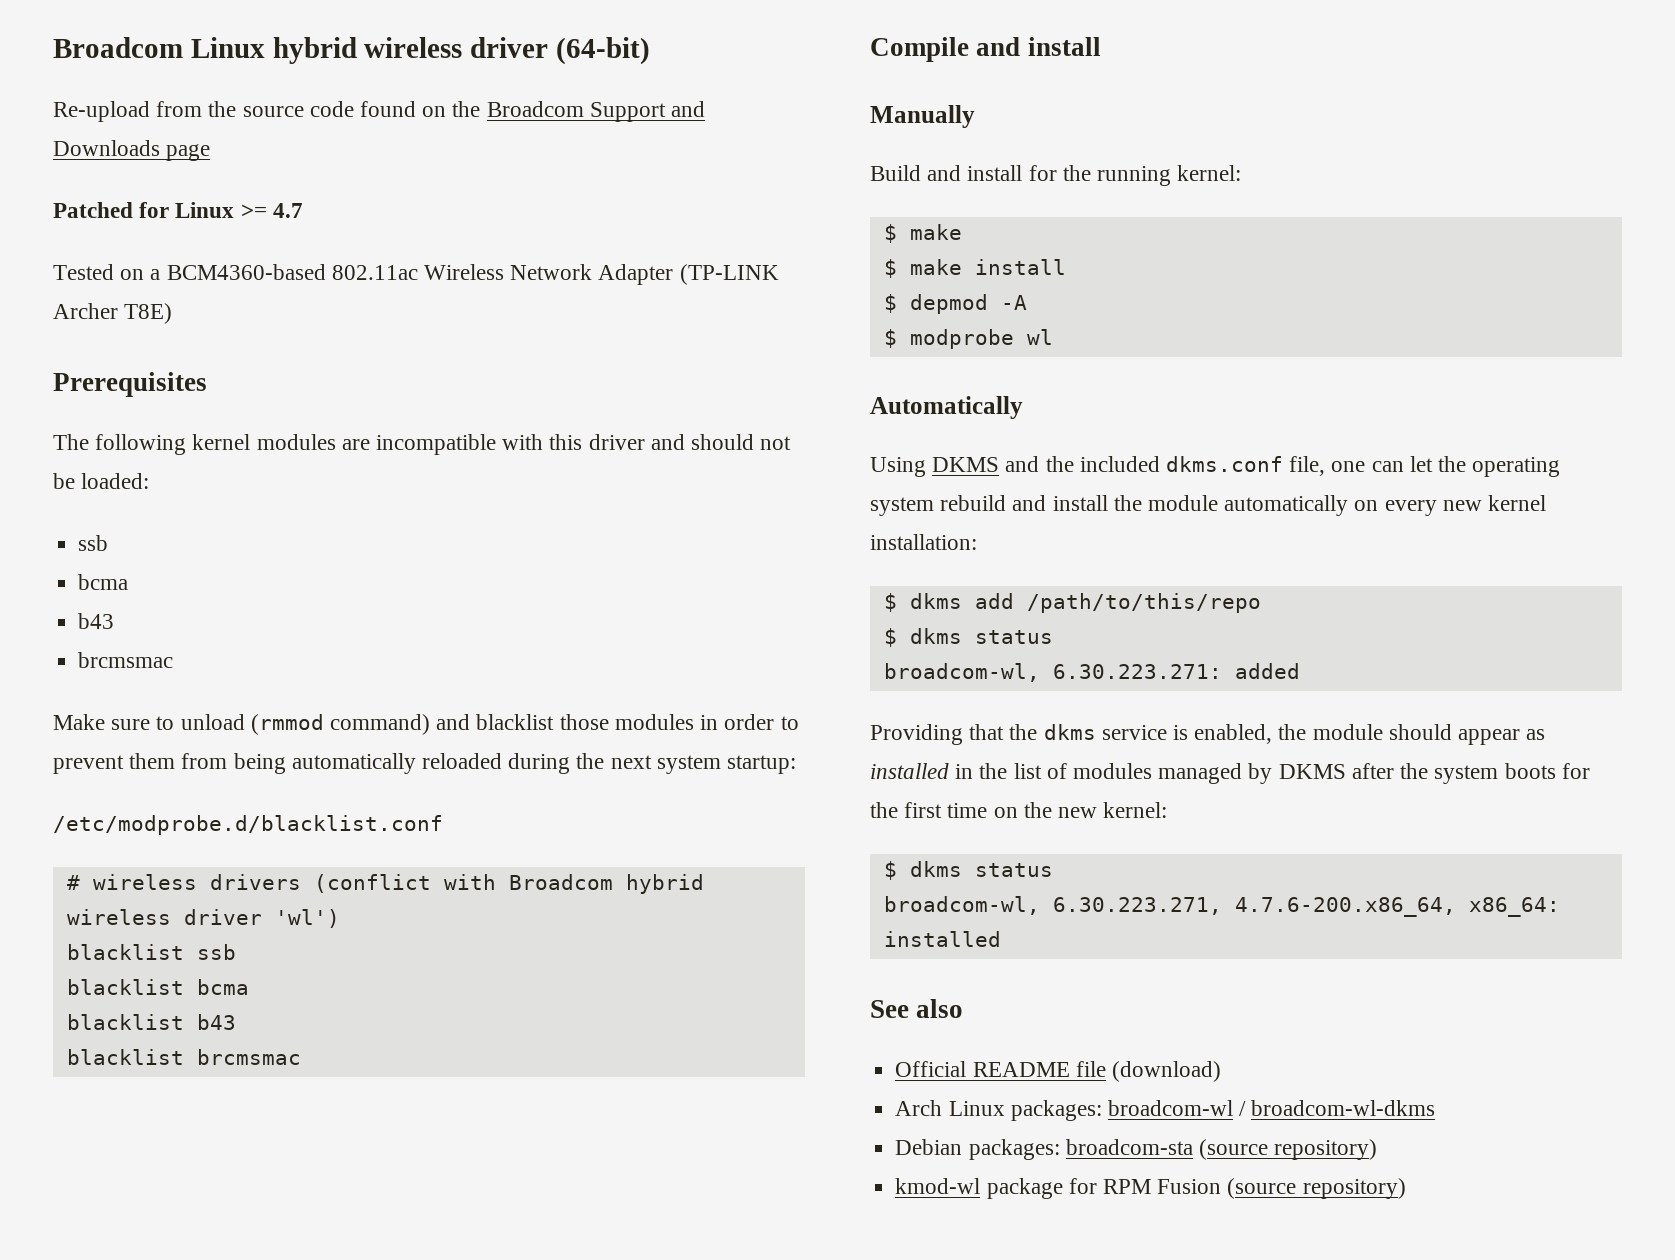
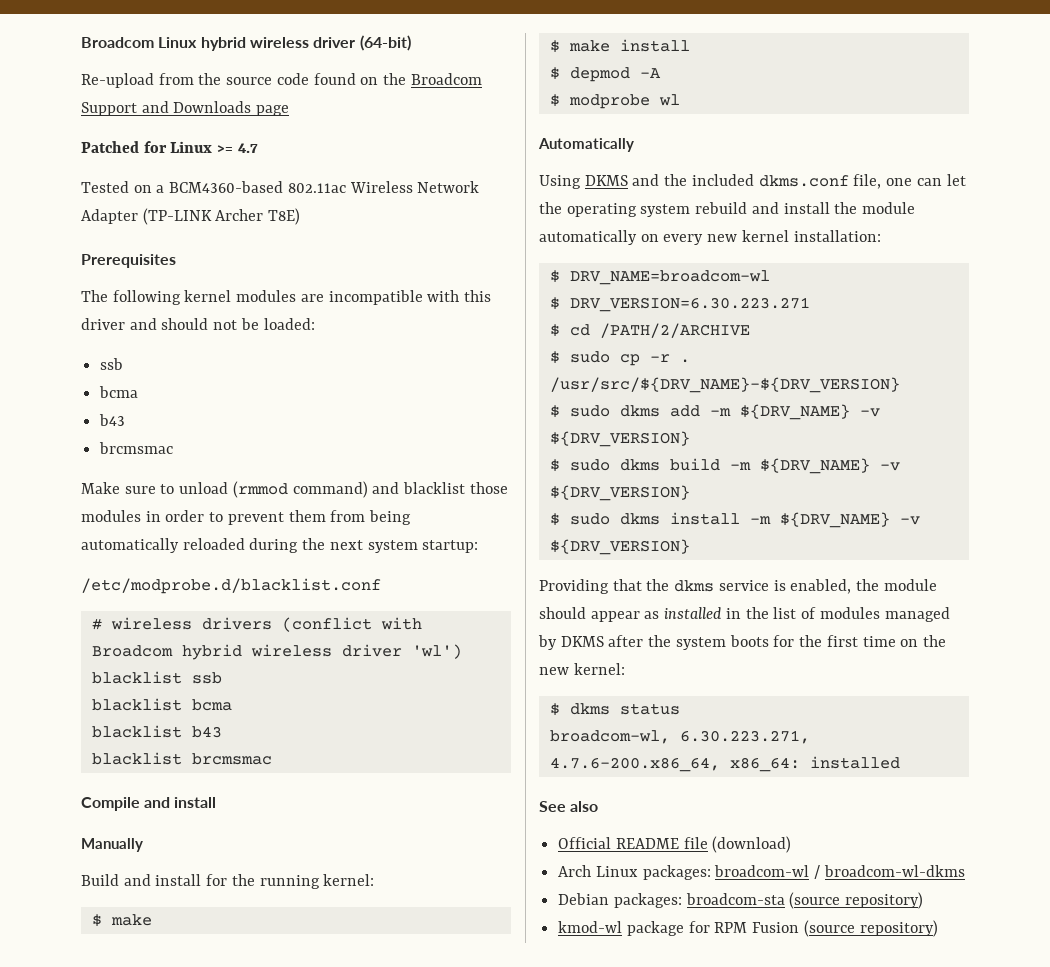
- $ dkms add /path/to/this/repo
- $ dkms status
- broadcom-wl, 6.30.223.271: added
+ $ DRV_NAME=broadcom-wl
+ $ DRV_VERSION=6.30.223.271
+ $ cd /PATH/2/ARCHIVE
+ $ sudo cp -r . /usr/src/${DRV_NAME}-${DRV_VERSION}
+ $ sudo dkms add -m ${DRV_NAME} -v ${DRV_VERSION}
+ $ sudo dkms build -m ${DRV_NAME} -v ${DRV_VERSION}
+ $ sudo dkms install -m ${DRV_NAME} -v ${DRV_VERSION}

